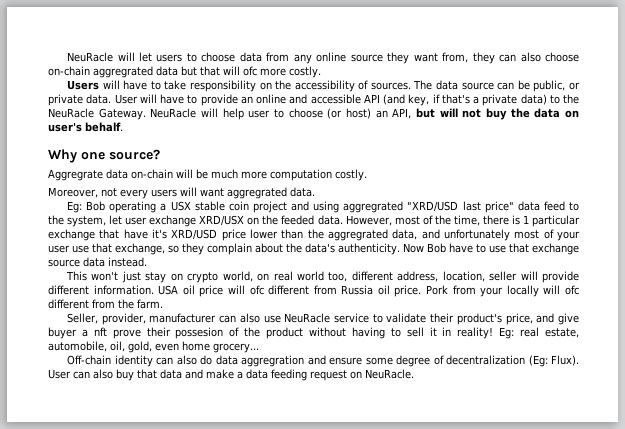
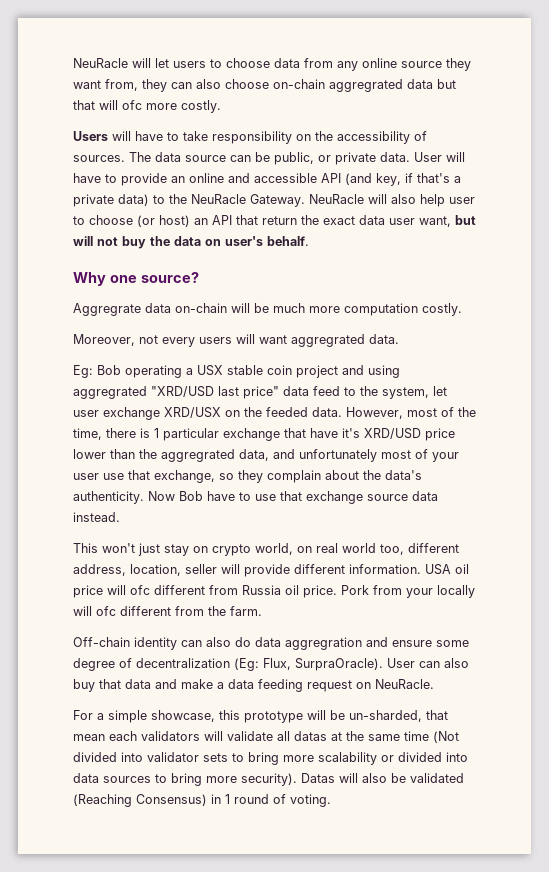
- NeuRacle will help user to choose (or host) an API, but will not buy the data on user's behalf.
+ NeuRacle will also help user to choose (or host) an API that return the exact data user want, but will not buy the data on user's behalf.
- Seller, provider, manufacturer can also use NeuRacle service to validate their product's price, and give buyer a nft prove their possesion of the product without having to sell it in reality! Eg: real estate, automobile, oil, gold, even home grocery...
- Off-chain identity can also do data aggregration and ensure some degree of decentralization (Eg: Flux).
+ Off-chain identity can also do data aggregration and ensure some degree of decentralization (Eg: Flux, SurpraOracle).
+ For a simple showcase, this prototype will be un-sharded, that mean each validators will validate all datas at the same time (Not divided into validator sets to bring more scalability or divided into data sources to bring more security). Datas will also be validated (Reaching Consensus) in 1 round of voting.

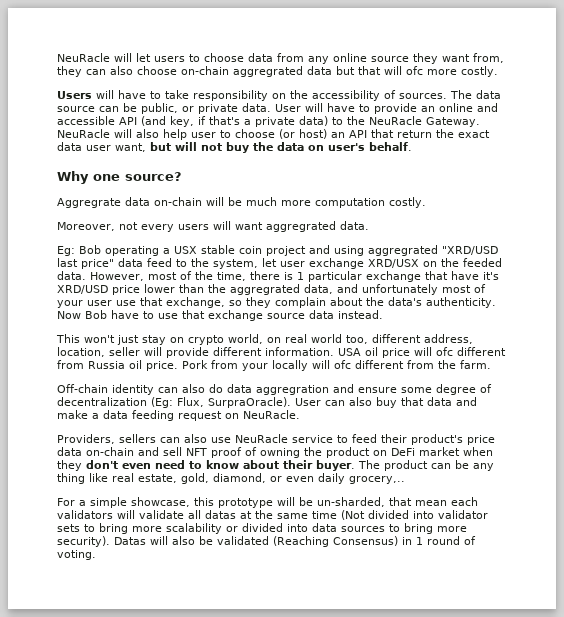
+ Providers, sellers can also use NeuRacle service to feed their product's price data on-chain and sell NFT proof of owning the product on DeFi market when they don't even need to know about their buyer. The product can be any thing like real estate, gold, diamond, or even daily grocery,..

